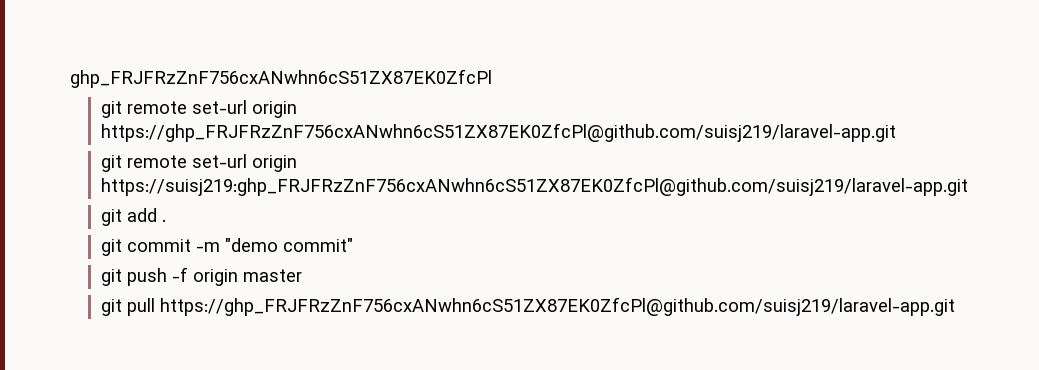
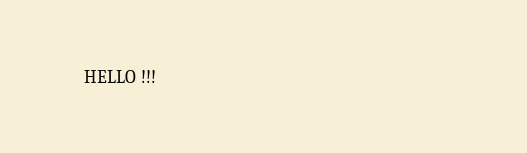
- 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
- git remote set-url origin https://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@github.com/suisj219/laravel-app.git
- git remote set-url origin https://suisj219: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@github.com/suisj219/laravel-app.git
- git add .
- git commit -m "demo commit"
- git push -f origin master
- git pull https://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@github.com/suisj219/laravel-app.git
+ HELLO !!!

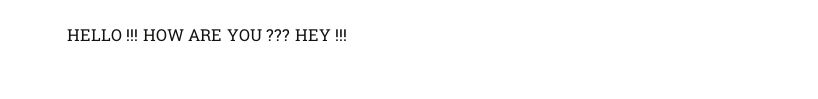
+ HOW ARE YOU ??? HEY !!!

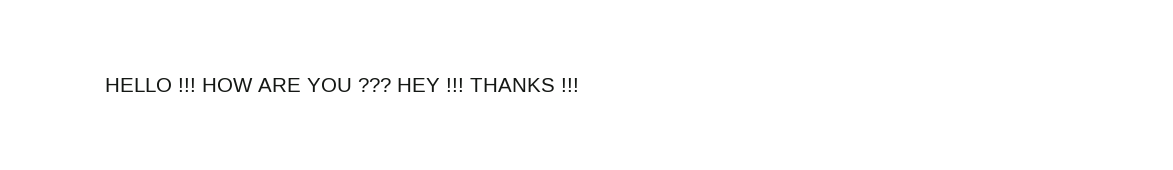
+ THANKS !!!

